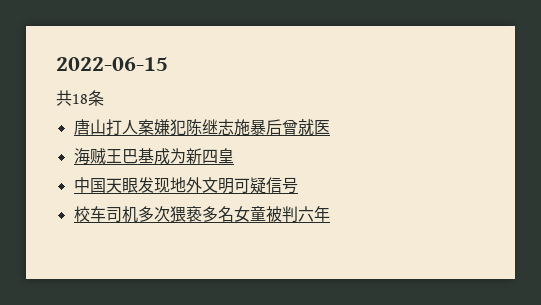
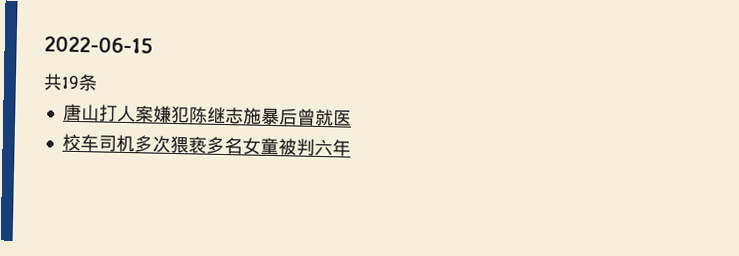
- 共18条
+ 共19条
- 海贼王巴基成为新四皇
- 中国天眼发现地外文明可疑信号

